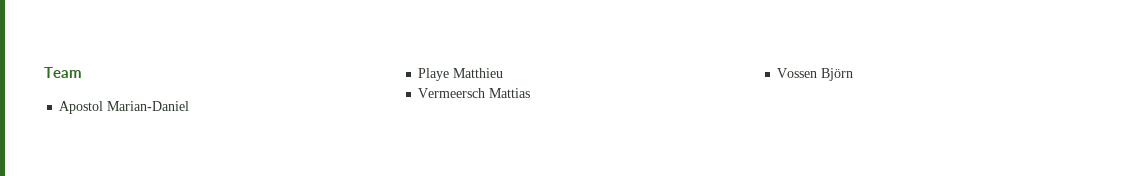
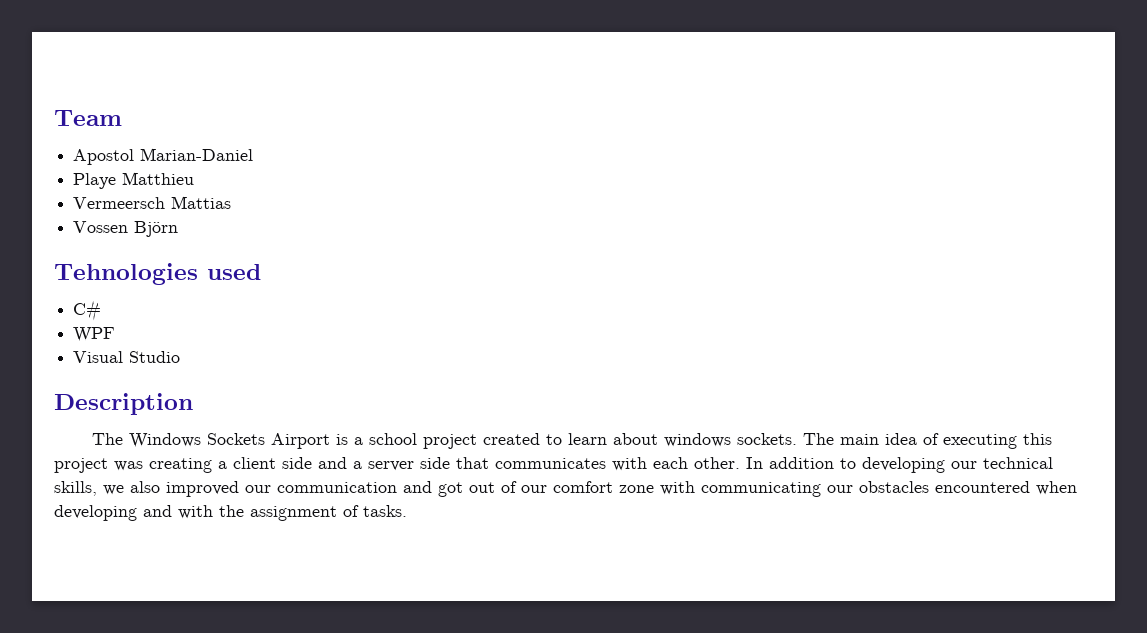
+ Tehnologies used
+ C#
+ WPF
+ Visual Studio
+ Description
+ The Windows Sockets Airport is a school project created to learn about windows sockets. The main idea of executing this project was creating a client side and a server side that communicates with each other. In addition to developing our technical skills, we also improved our communication and got out of our comfort zone with communicating our obstacles encountered when developing and with the assignment of tasks.

